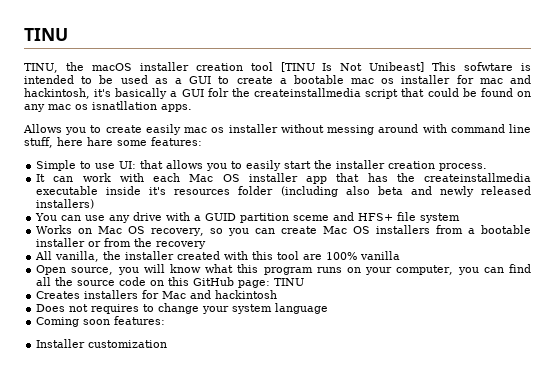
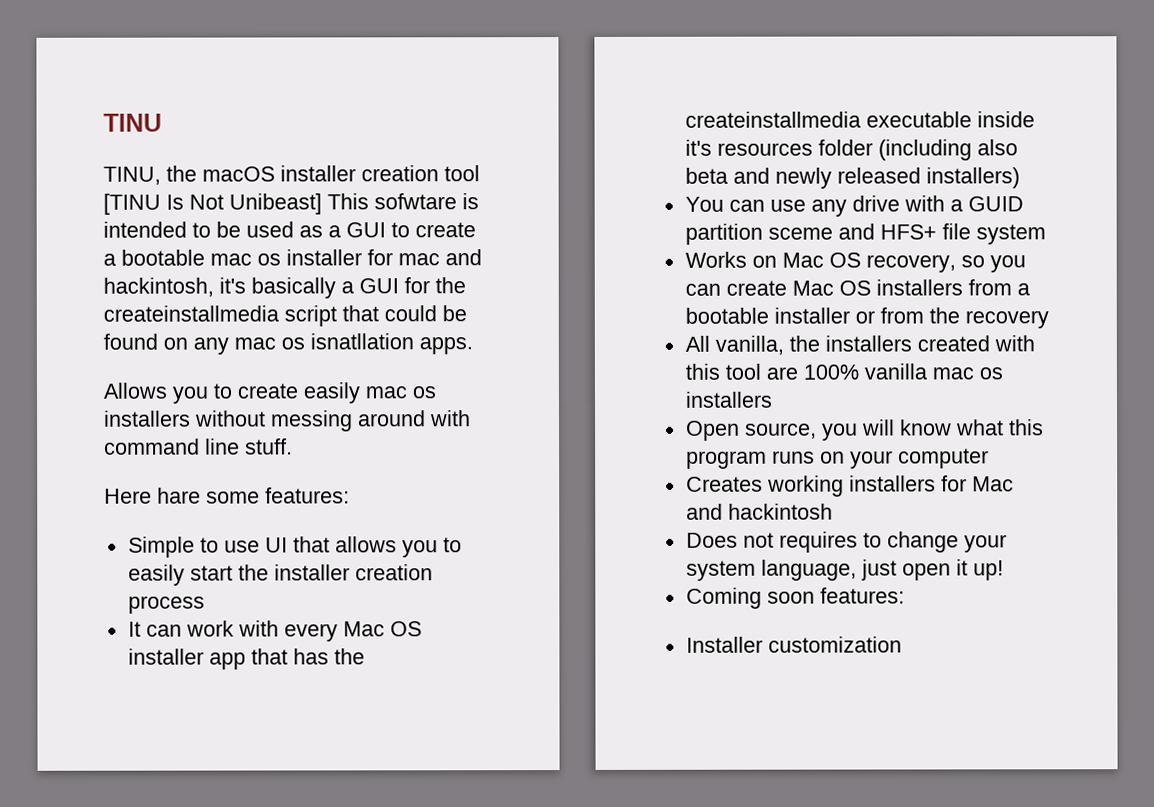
- TINU, the macOS installer creation tool [TINU Is Not Unibeast] This sofwtare is intended to be used as a GUI to create a bootable mac os installer for mac and hackintosh, it's basically a GUI folr the createinstallmedia script that could be found on any mac os isnatllation apps.
+ TINU, the macOS installer creation tool [TINU Is Not Unibeast] This sofwtare is intended to be used as a GUI to create a bootable mac os installer for mac and hackintosh, it's basically a GUI for the createinstallmedia script that could be found on any mac os isnatllation apps.
- Allows you to create easily mac os installer without messing around with command line stuff, here hare some features:
+ Allows you to create easily mac os installers without messing around with command line stuff.
+ Here hare some features:
- Simple to use UI: that allows you to easily start the installer creation process.
+ Simple to use UI that allows you to easily start the installer creation process
- It can work with each Mac OS installer app that has the createinstallmedia executable inside it's resources folder (including also beta and newly released installers)
+ It can work with every Mac OS installer app that has the createinstallmedia executable inside it's resources folder (including also beta and newly released installers)
- All vanilla, the installer created with this tool are 100% vanilla
+ All vanilla, the installers created with this tool are 100% vanilla mac os installers
- Open source, you will know what this program runs on your computer, you can find all the source code on this GitHub page: TINU
+ Open source, you will know what this program runs on your computer
- Creates installers for Mac and hackintosh
+ Creates working installers for Mac and hackintosh
- Does not requires to change your system language
+ Does not requires to change your system language, just open it up!

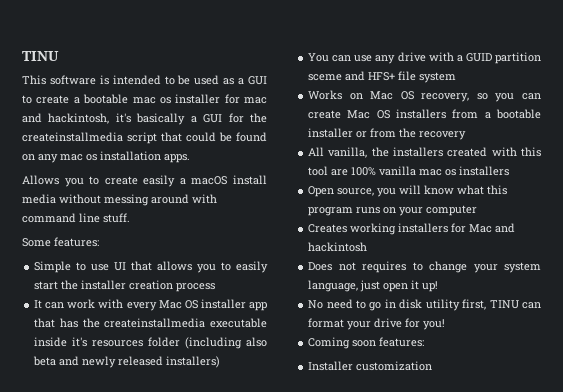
- TINU, the macOS installer creation tool [TINU Is Not Unibeast] This sofwtare is intended to be used as a GUI to create a bootable mac os installer for mac and hackintosh, it's basically a GUI for the createinstallmedia script that could be found on any mac os isnatllation apps.
+ This software is intended to be used as a GUI to create a bootable mac os installer for mac and hackintosh, it's basically a GUI for the createinstallmedia script that could be found on any mac os installation apps.
- Allows you to create easily mac os installers without messing around with command line stuff.
+ Allows you to create easily a macOS install media without messing around with command line stuff.
- Here hare some features:
+ Some features:
+ No need to go in disk utility first, TINU can format your drive for you!

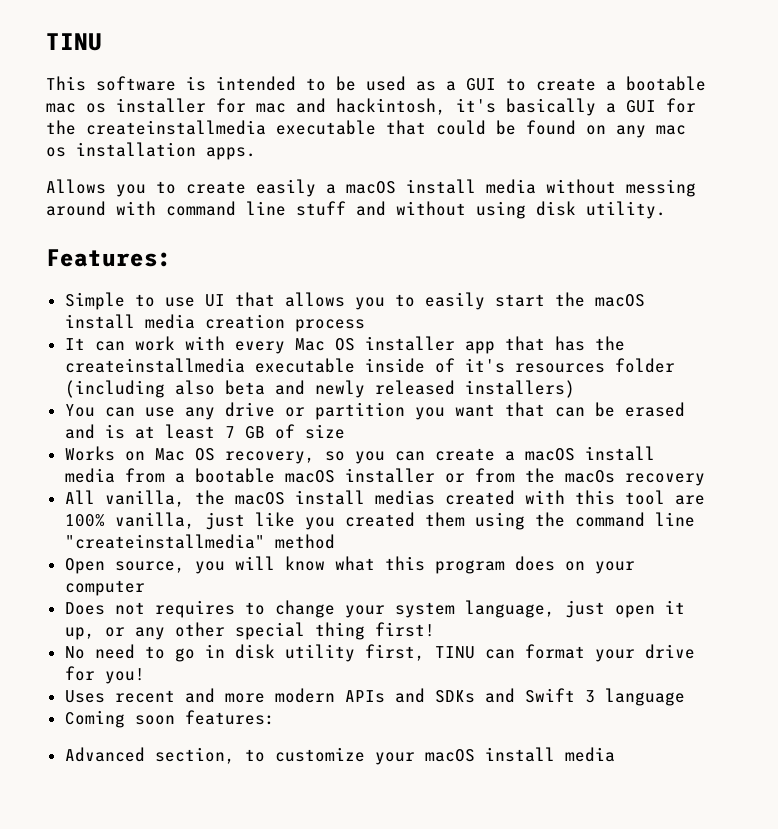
- This software is intended to be used as a GUI to create a bootable mac os installer for mac and hackintosh, it's basically a GUI for the createinstallmedia script that could be found on any mac os installation apps.
+ This software is intended to be used as a GUI to create a bootable mac os installer for mac and hackintosh, it's basically a GUI for the createinstallmedia executable that could be found on any mac os installation apps.
- Allows you to create easily a macOS install media without messing around with command line stuff.
- Some features:
+ Allows you to create easily a macOS install media without messing around with command line stuff and without using disk utility.
+ Features:
- Simple to use UI that allows you to easily start the installer creation process
+ Simple to use UI that allows you to easily start the macOS install media creation process
- It can work with every Mac OS installer app that has the createinstallmedia executable inside it's resources folder (including also beta and newly released installers)
+ It can work with every Mac OS installer app that has the createinstallmedia executable inside of it's resources folder (including also beta and newly released installers)
- You can use any drive with a GUID partition sceme and HFS+ file system
+ You can use any drive or partition you want that can be erased and is at least 7 GB of size
- Works on Mac OS recovery, so you can create Mac OS installers from a bootable installer or from the recovery
+ Works on Mac OS recovery, so you can create a macOS install media from a bootable macOS installer or from the macOs recovery
- All vanilla, the installers created with this tool are 100% vanilla mac os installers
+ All vanilla, the macOS install medias created with this tool are 100% vanilla, just like you created them using the command line "createinstallmedia" method
- Open source, you will know what this program runs on your computer
+ Open source, you will know what this program does on your computer
- Creates working installers for Mac and hackintosh
- Does not requires to change your system language, just open it up!
+ Does not requires to change your system language, just open it up, or any other special thing first!
+ Uses recent and more modern APIs and SDKs and Swift 3 language
  Coming soon features:
- Installer customization
+ Advanced section, to customize your macOS install media

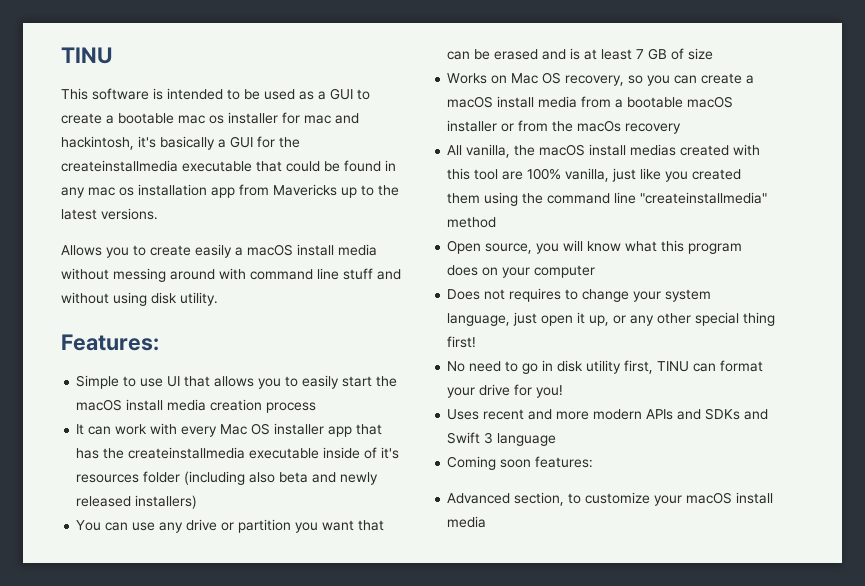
- This software is intended to be used as a GUI to create a bootable mac os installer for mac and hackintosh, it's basically a GUI for the createinstallmedia executable that could be found on any mac os installation apps.
+ This software is intended to be used as a GUI to create a bootable mac os installer for mac and hackintosh, it's basically a GUI for the createinstallmedia executable that could be found in any mac os installation app from Mavericks up to the latest versions.

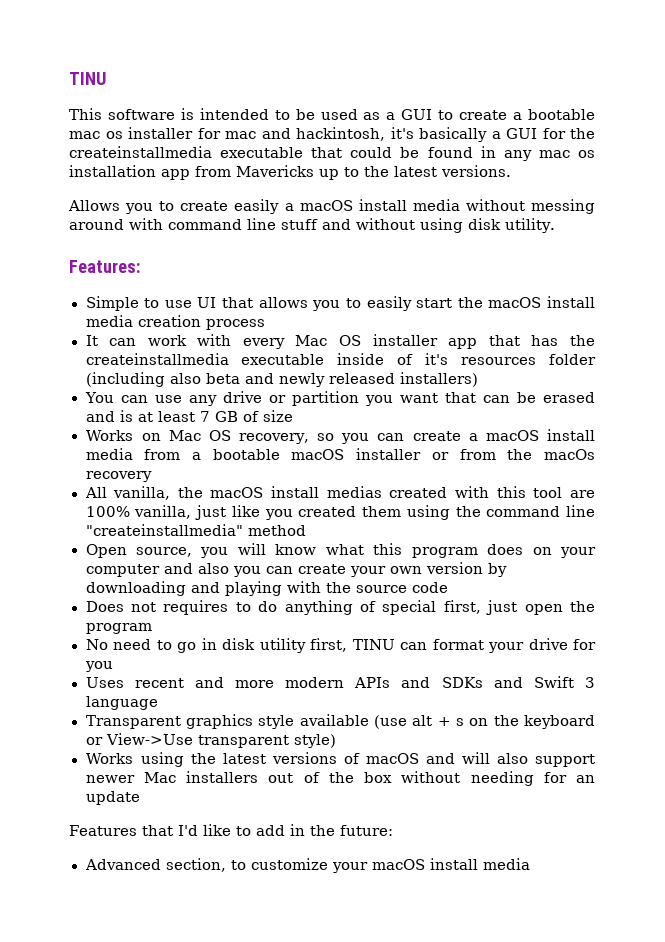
- Open source, you will know what this program does on your computer
- Does not requires to change your system language, just open it up, or any other special thing first!
+ Open source, you will know what this program does on your computer and also you can create your own version by downloading and playing with the source code
+ Does not requires to do anything of special first, just open the program
- No need to go in disk utility first, TINU can format your drive for you!
+ No need to go in disk utility first, TINU can format your drive for you
- Coming soon features:
+ Transparent graphics style available (use alt + s on the keyboard or View->Use transparent style)
+ Works using the latest versions of macOS and will also support newer Mac installers out of the box without needing for an update
+ Features that I'd like to add in the future:

